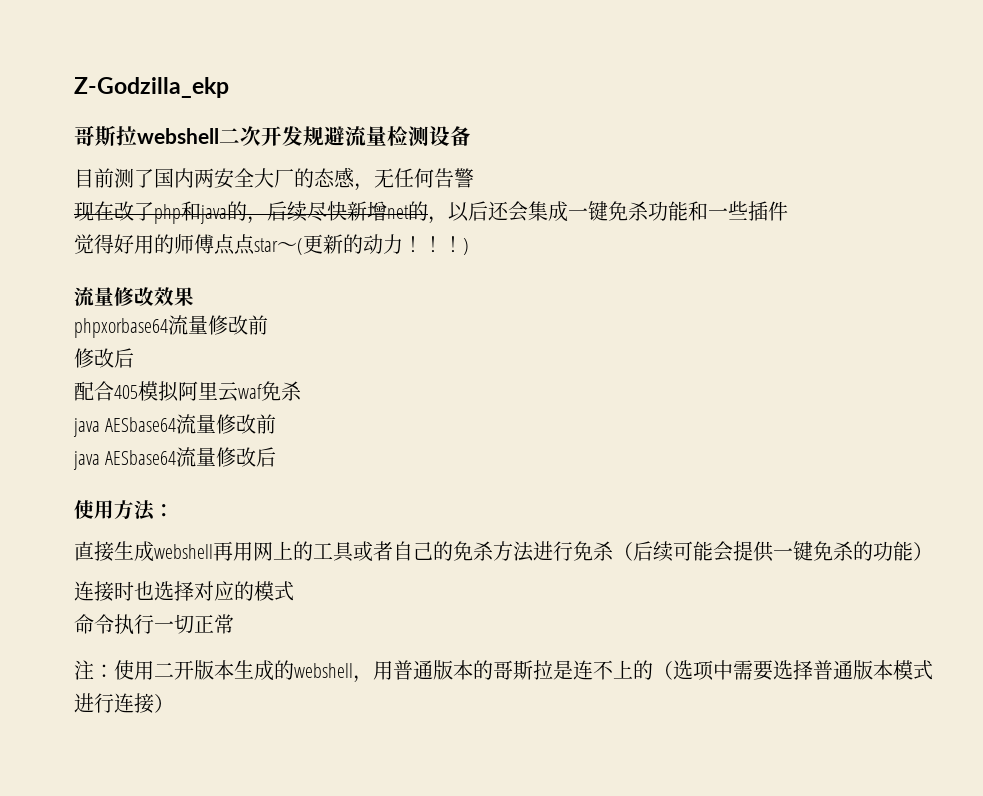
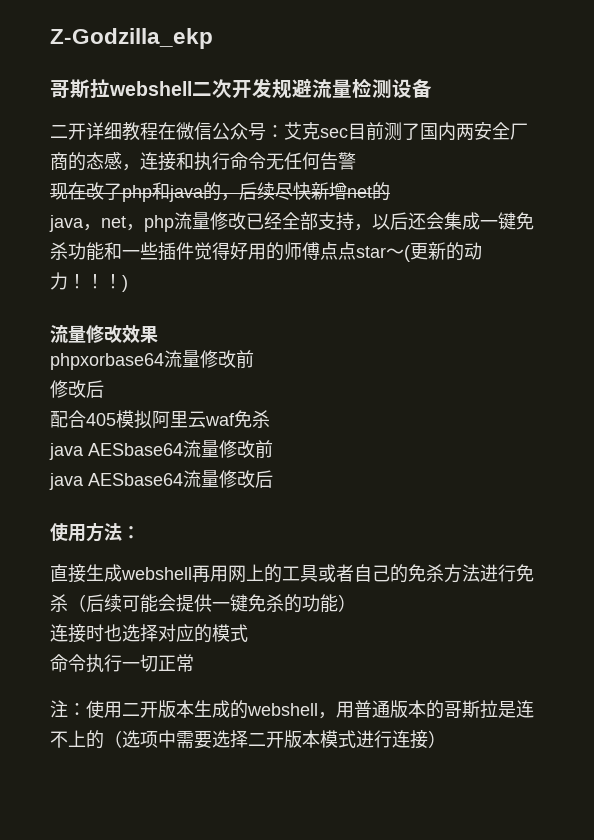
- 目前测了国内两安全大厂的态感，无任何告警
+ 二开详细教程在微信公众号：艾克sec目前测了国内两安全厂商的态感，连接和执行命令无任何告警
- 现在改了php和java的，后续尽快新增net的，以后还会集成一键免杀功能和一些插件
- 觉得好用的师傅点点star～(更新的动力！
+ 现在改了php和java的，后续尽快新增net的
+ java，net，php流量修改已经全部支持，以后还会集成一键免杀功能和一些插件觉得好用的师傅点点star～(更新的动力！
- 注：使用二开版本生成的webshell，用普通版本的哥斯拉是连不上的（选项中需要选择普通版本模式进行连接）
+ 注：使用二开版本生成的webshell，用普通版本的哥斯拉是连不上的（选项中需要选择二开版本模式进行连接）

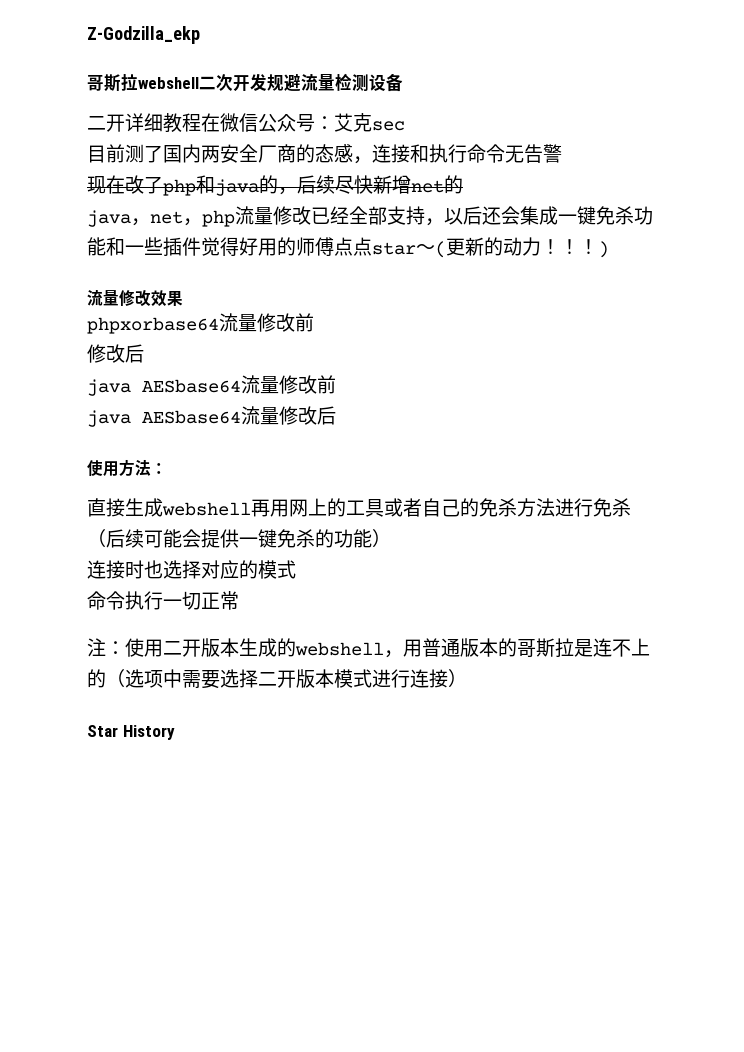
- 二开详细教程在微信公众号：艾克sec目前测了国内两安全厂商的态感，连接和执行命令无任何告警
+ 二开详细教程在微信公众号：艾克sec
+ 目前测了国内两安全厂商的态感，连接和执行命令无告警
- 配合405模拟阿里云waf免杀
+ Star History

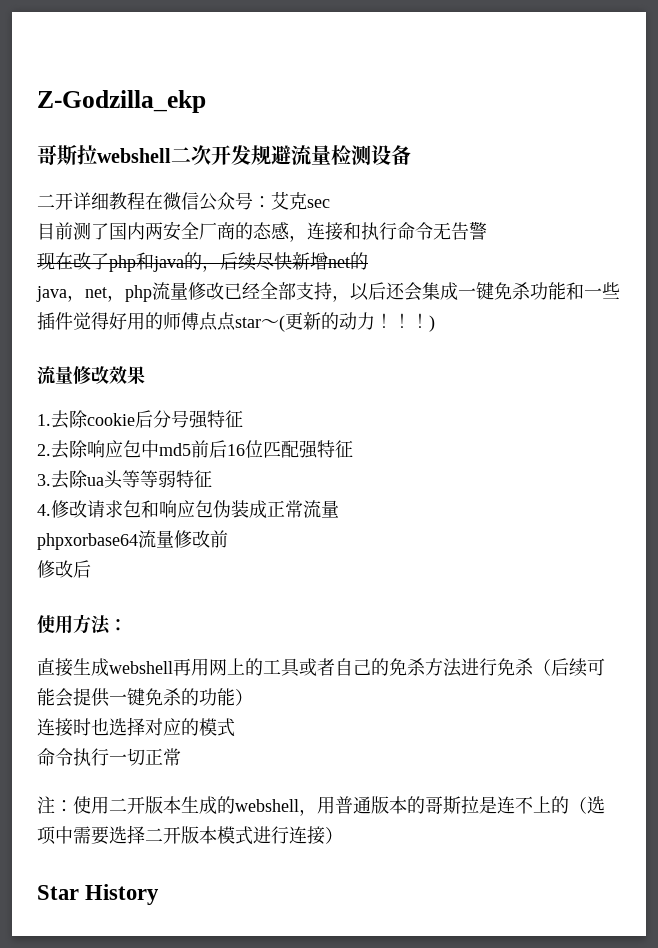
+ 1.去除cookie后分号强特征
+ 2.去除响应包中md5前后16位匹配强特征
+ 3.去除ua头等等弱特征
+ 4.修改请求包和响应包伪装成正常流量
- java AESbase64流量修改前
- java AESbase64流量修改后

